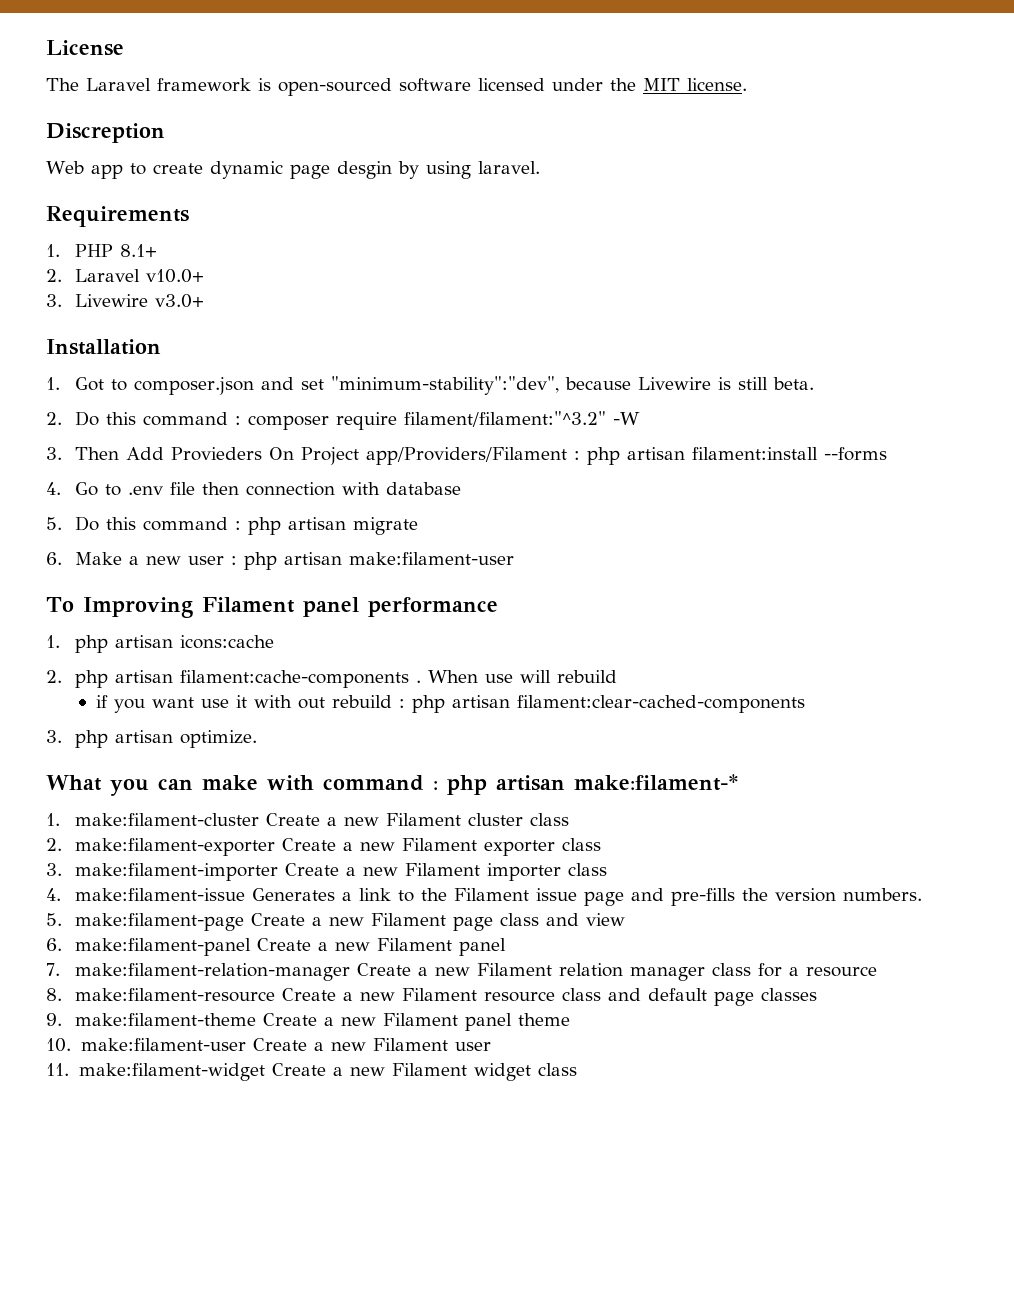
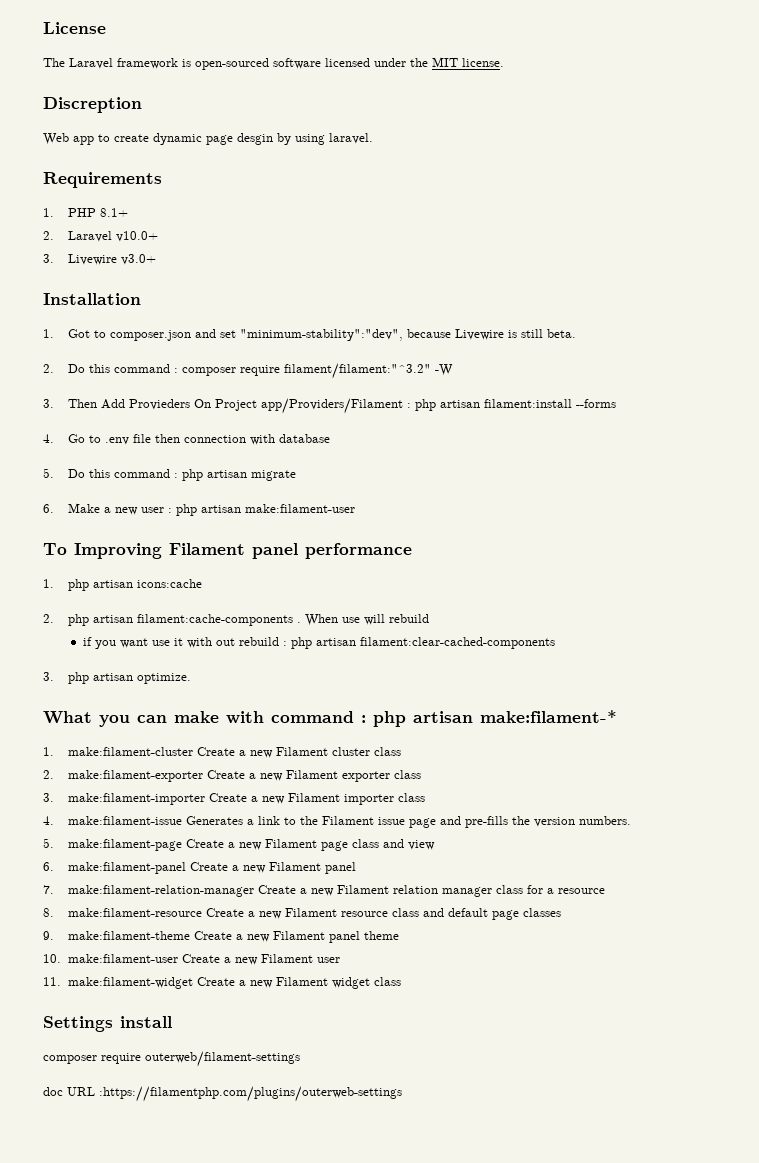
+ Settings install
+ composer require outerweb/filament-settings
+ doc URL :https://filamentphp.com/plugins/outerweb-settings

